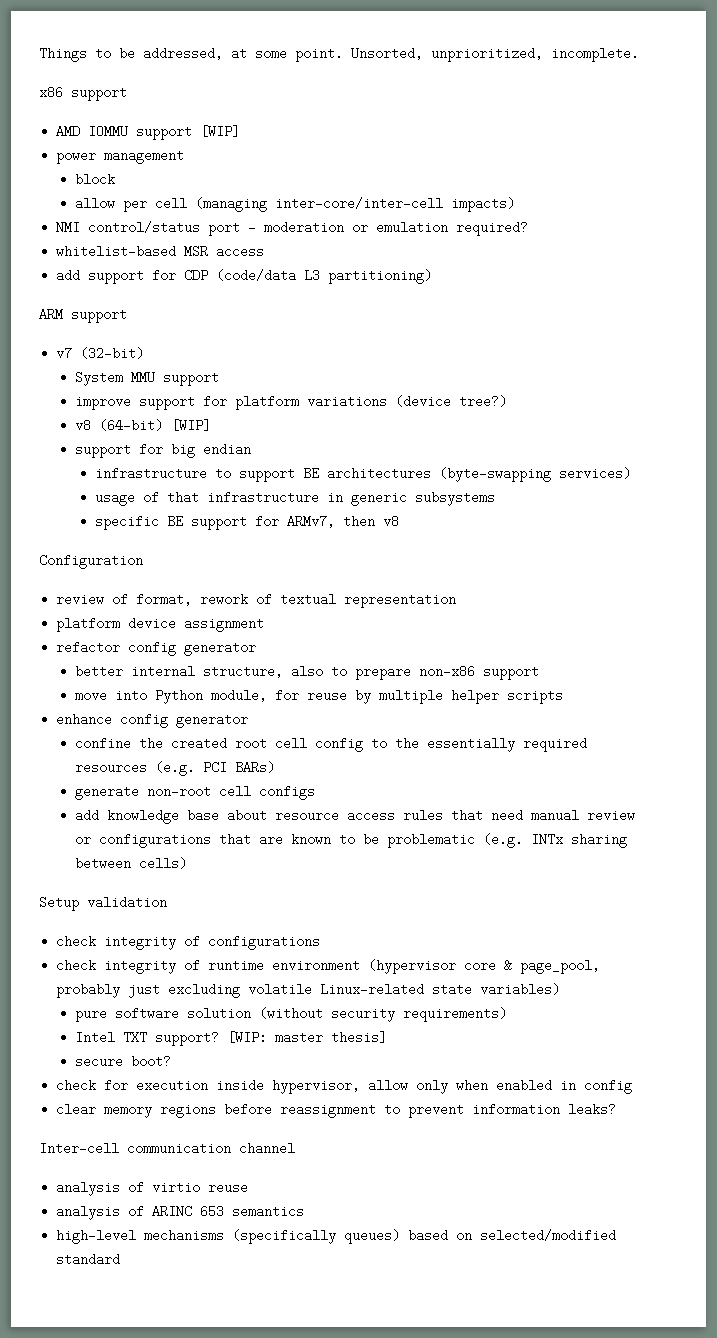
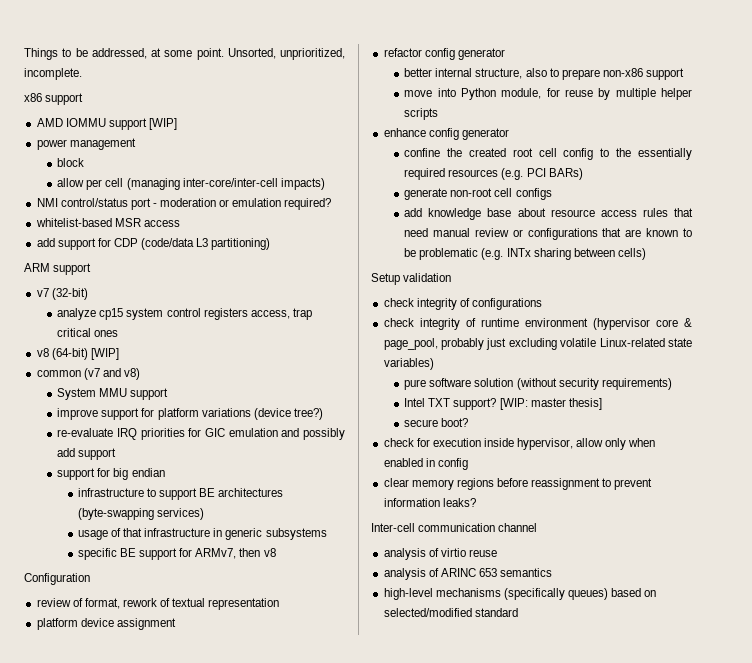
+ analyze cp15 system control registers access, trap critical ones
+ v8 (64-bit) [WIP]
+ common (v7 and v8)
- v8 (64-bit) [WIP]
+ re-evaluate IRQ priorities for GIC emulation and possibly add support

